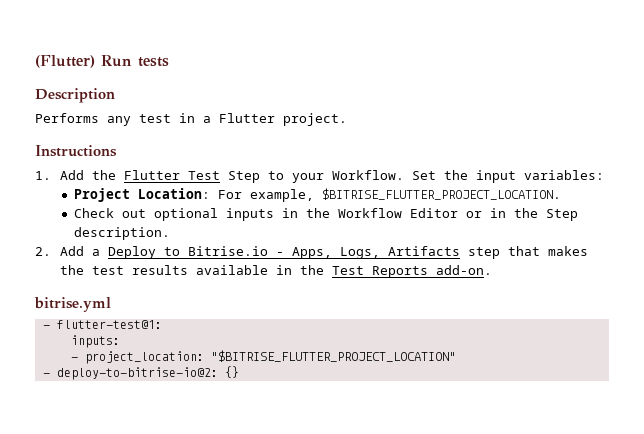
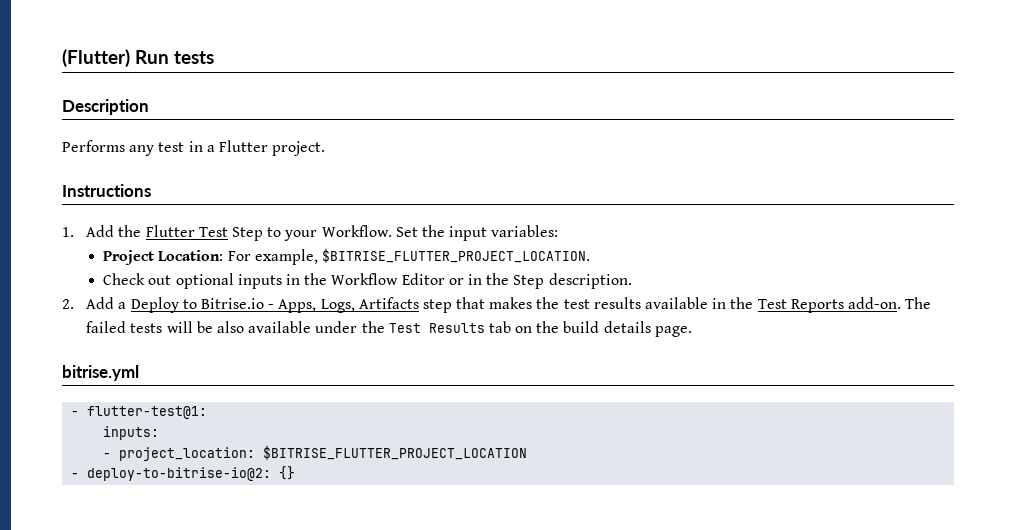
+ The failed tests will be also available under the Test Results tab on the build details page.
- - project_location: "$BITRISE_FLUTTER_PROJECT_LOCATION"
+ - project_location: $BITRISE_FLUTTER_PROJECT_LOCATION

